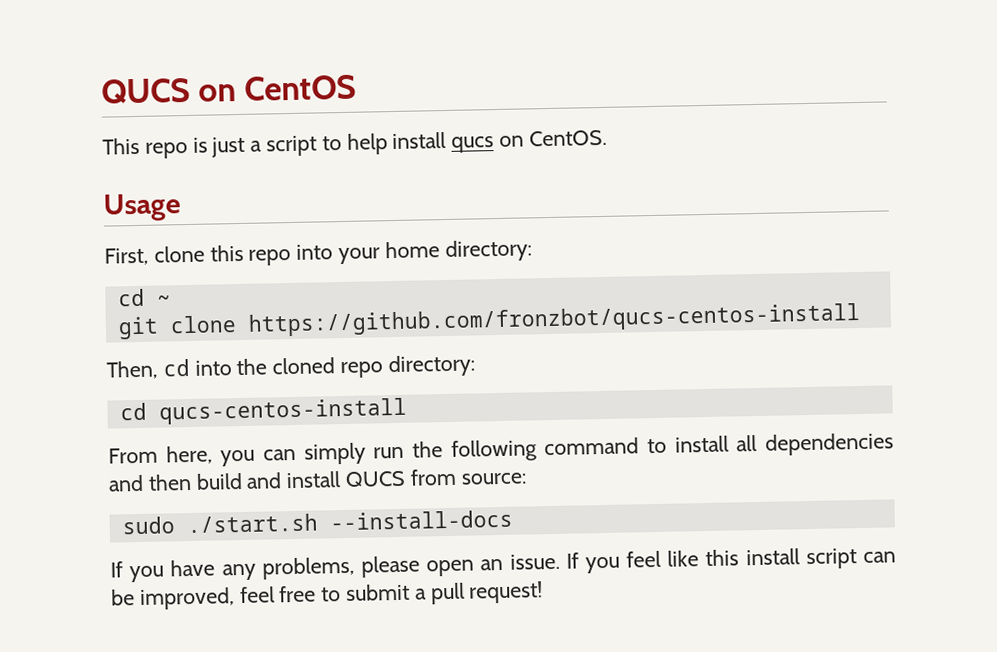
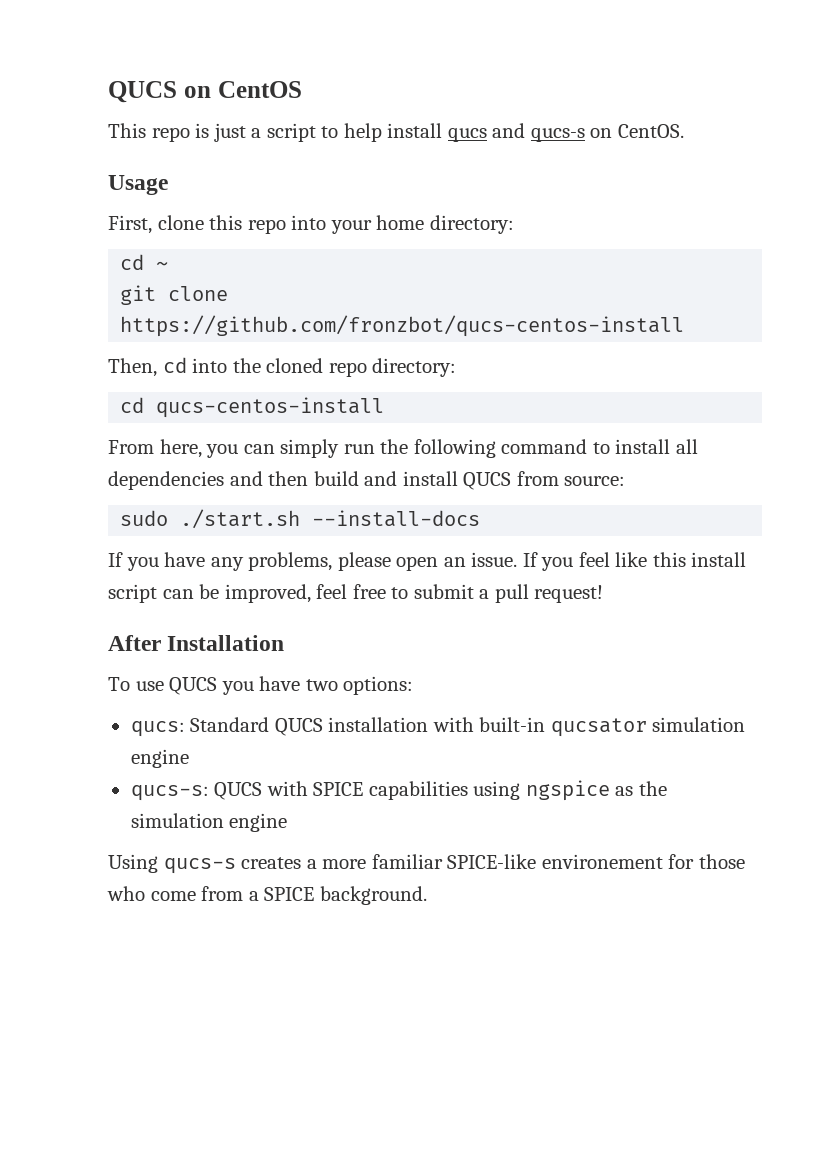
- This repo is just a script to help install qucs on CentOS.
+ This repo is just a script to help install qucs and qucs-s on CentOS.
+ After Installation
+ To use QUCS you have two options:
+ qucs: Standard QUCS installation with built-in qucsator simulation engine
+ qucs-s: QUCS with SPICE capabilities using ngspice as the simulation engine
+ Using qucs-s creates a more familiar SPICE-like environement for those who come from a SPICE background.

